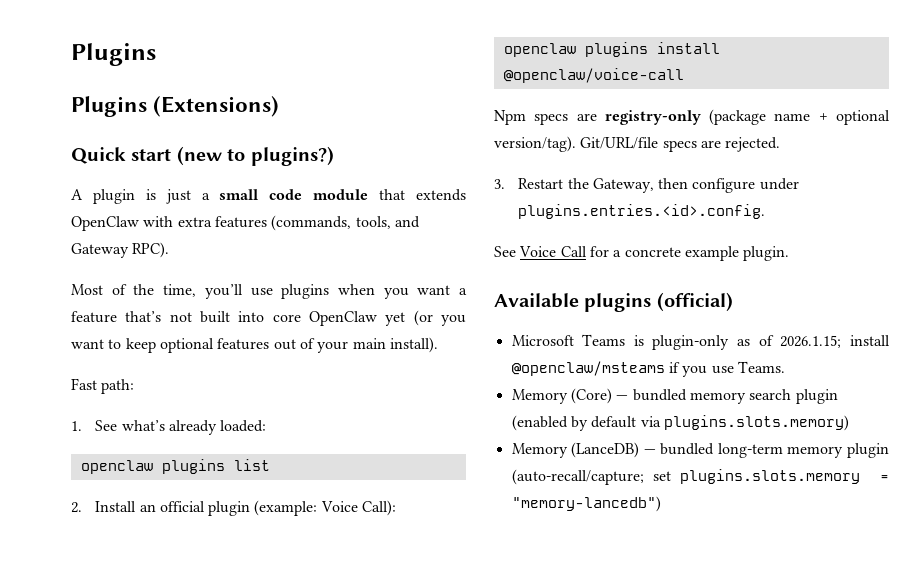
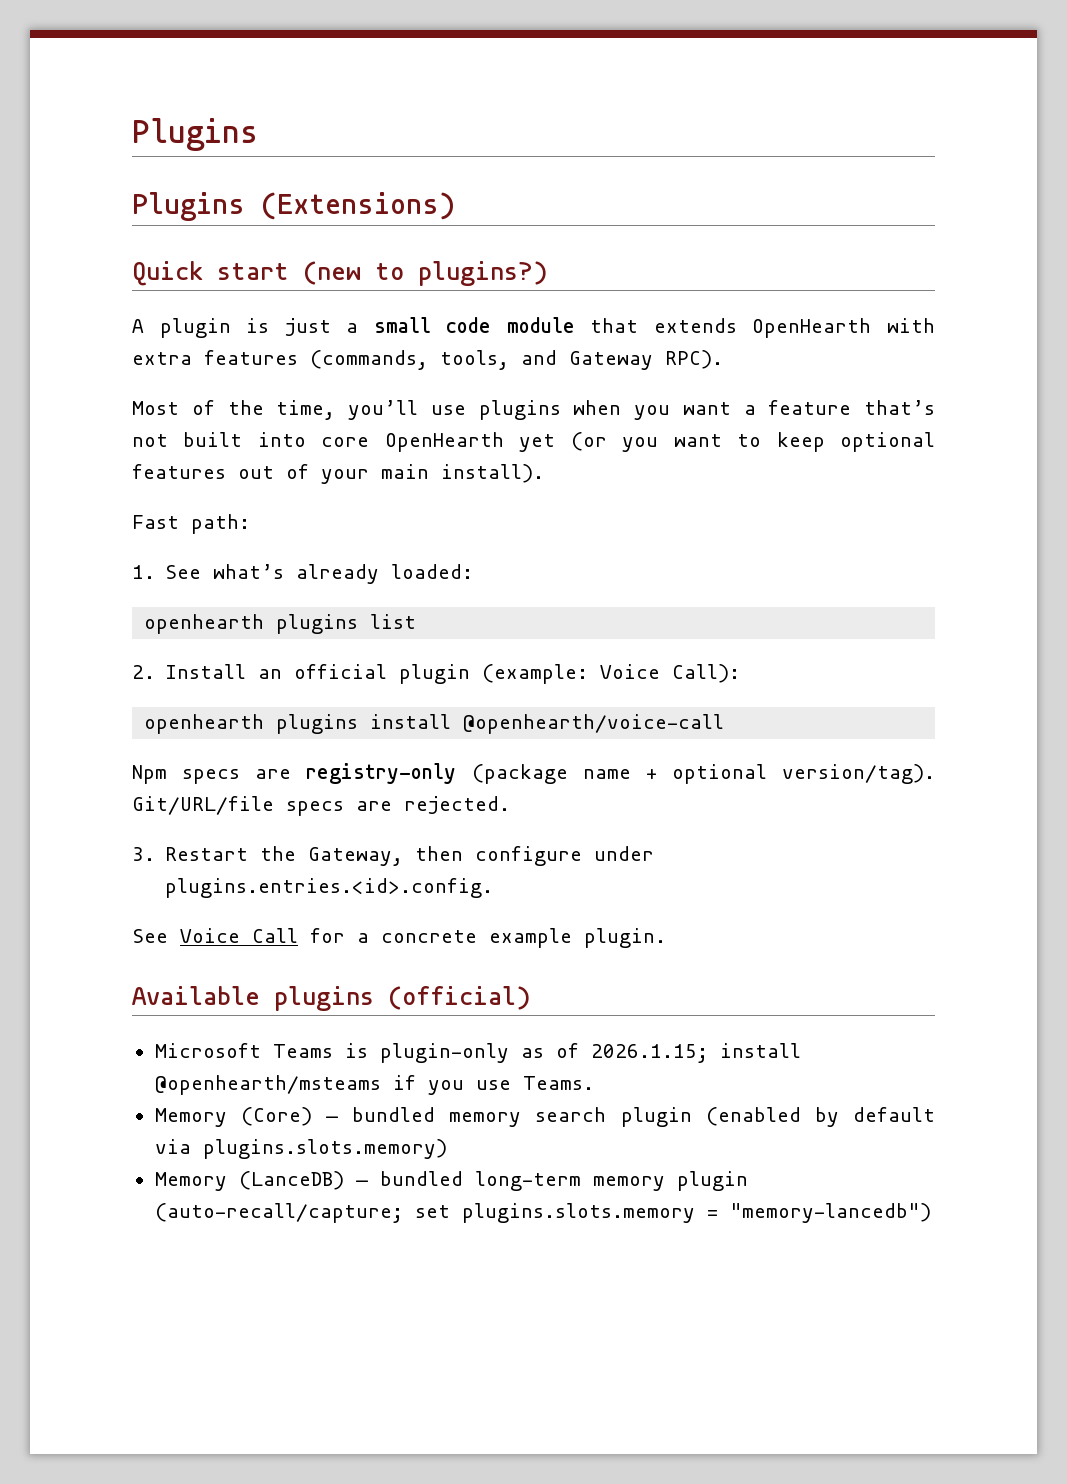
- A plugin is just a small code module that extends OpenClaw with extra features (commands, tools, and Gateway RPC).
+ A plugin is just a small code module that extends OpenHearth with extra features (commands, tools, and Gateway RPC).
- Most of the time, you’ll use plugins when you want a feature that’s not built into core OpenClaw yet (or you want to keep optional features out of your main install).
+ Most of the time, you’ll use plugins when you want a feature that’s not built into core OpenHearth yet (or you want to keep optional features out of your main install).
- openclaw plugins list
+ openhearth plugins list
- openclaw plugins install @openclaw/voice-call
+ openhearth plugins install @openhearth/voice-call
- Microsoft Teams is plugin-only as of 2026.1.15; install @openclaw/msteams if you use Teams.
+ Microsoft Teams is plugin-only as of 2026.1.15; install @openhearth/msteams if you use Teams.

